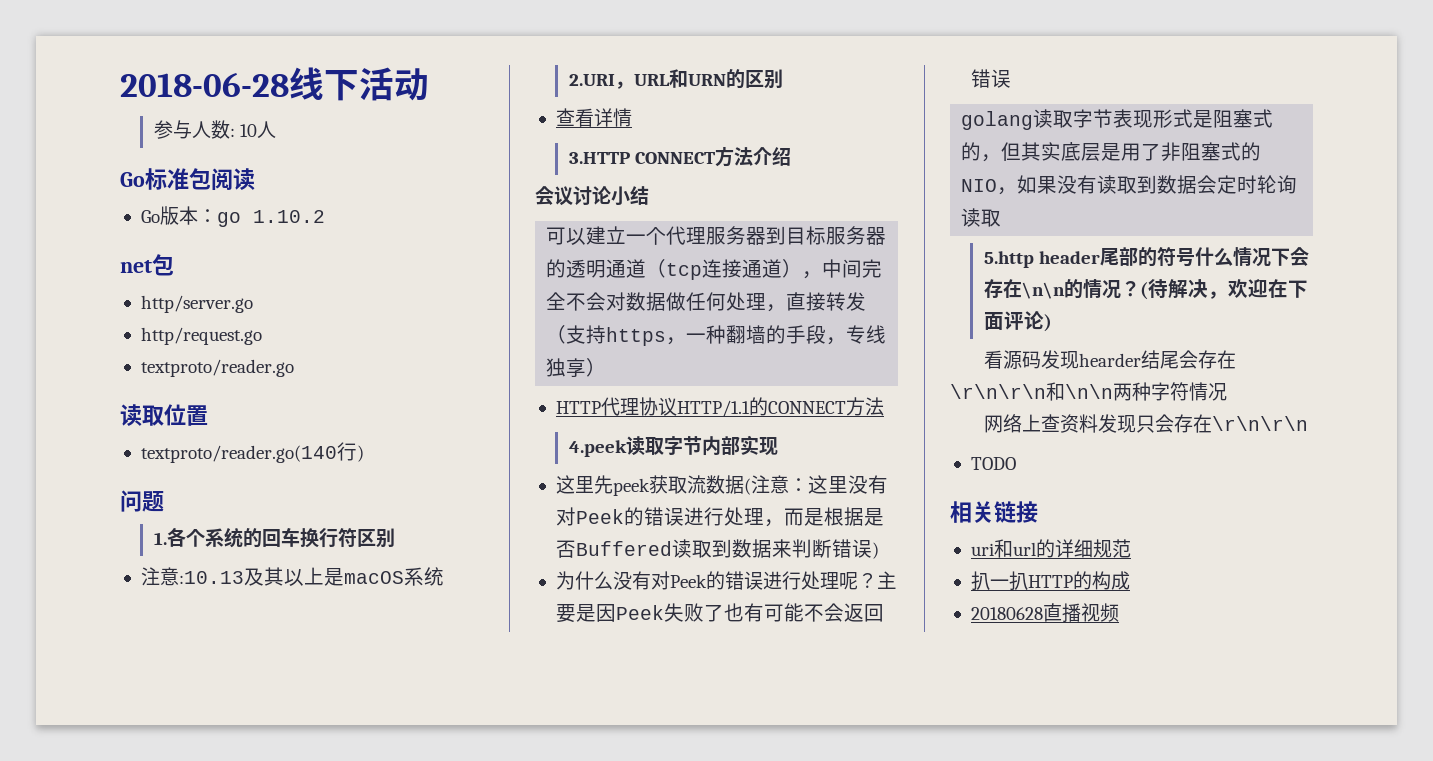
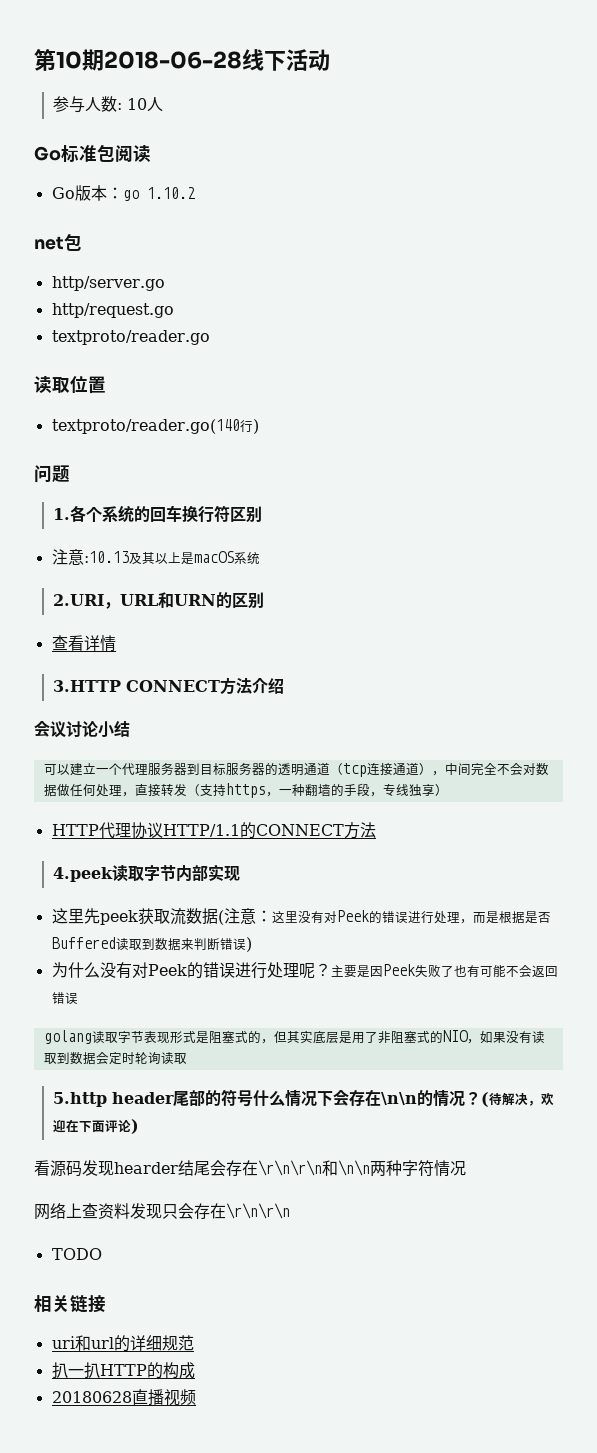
- 2018-06-28线下活动
+ 第10期2018-06-28线下活动

